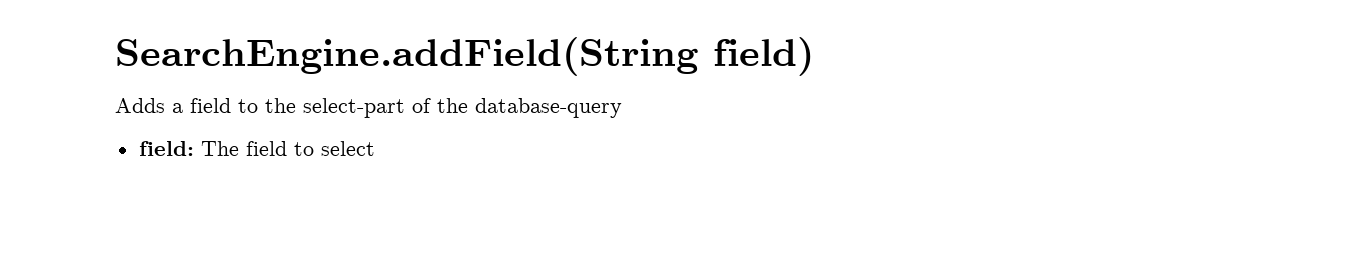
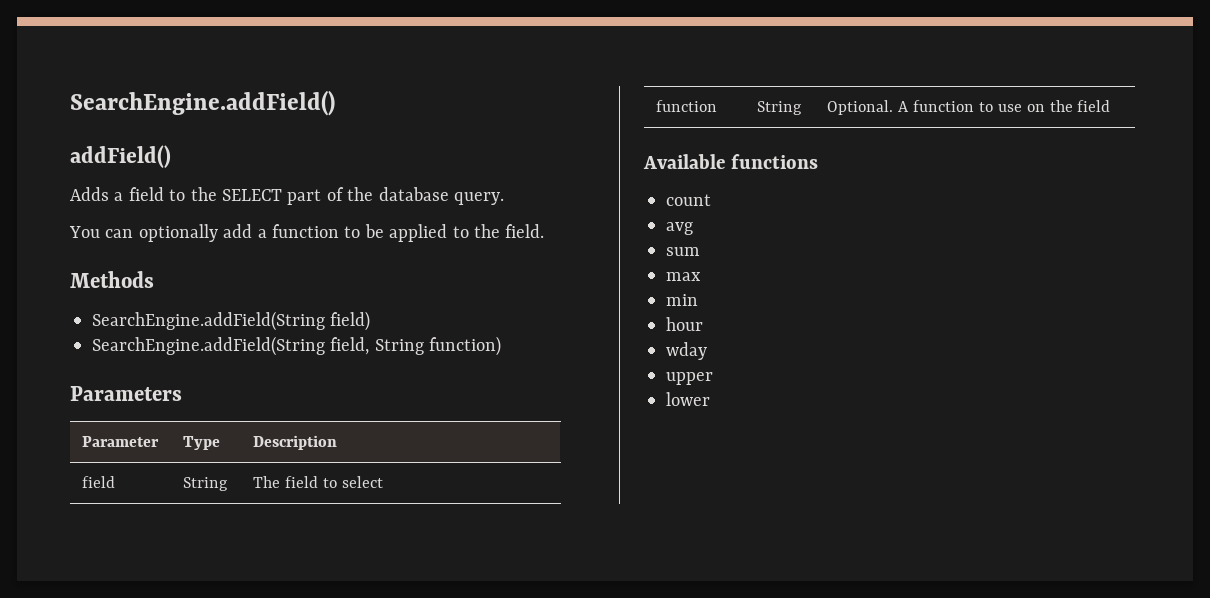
- SearchEngine.addField(String field)
+ SearchEngine.addField()
+ addField()
- Adds a field to the select-part of the database-query
- field: The field to select
+ Adds a field to the SELECT part of the database query.
+ You can optionally add a function to be applied to the field.
+ Methods
+ SearchEngine.addField(String field)
+ SearchEngine.addField(String field, String function)
+ Parameters
+ Parameter | Type | Description
+ field | String | The field to select
+ function | String | Optional. A function to use on the field
+ Available functions
+ count
+ avg
+ sum
+ max
+ min
+ hour
+ wday
+ upper
+ lower

